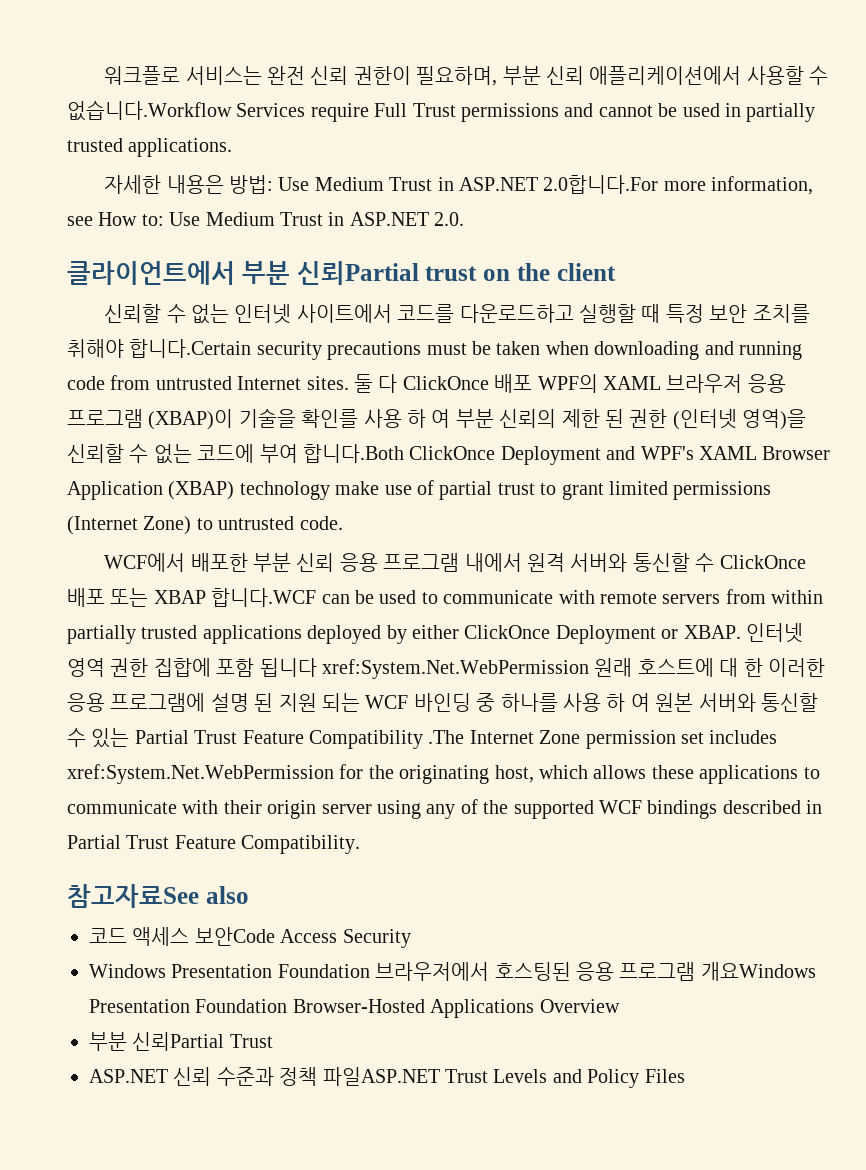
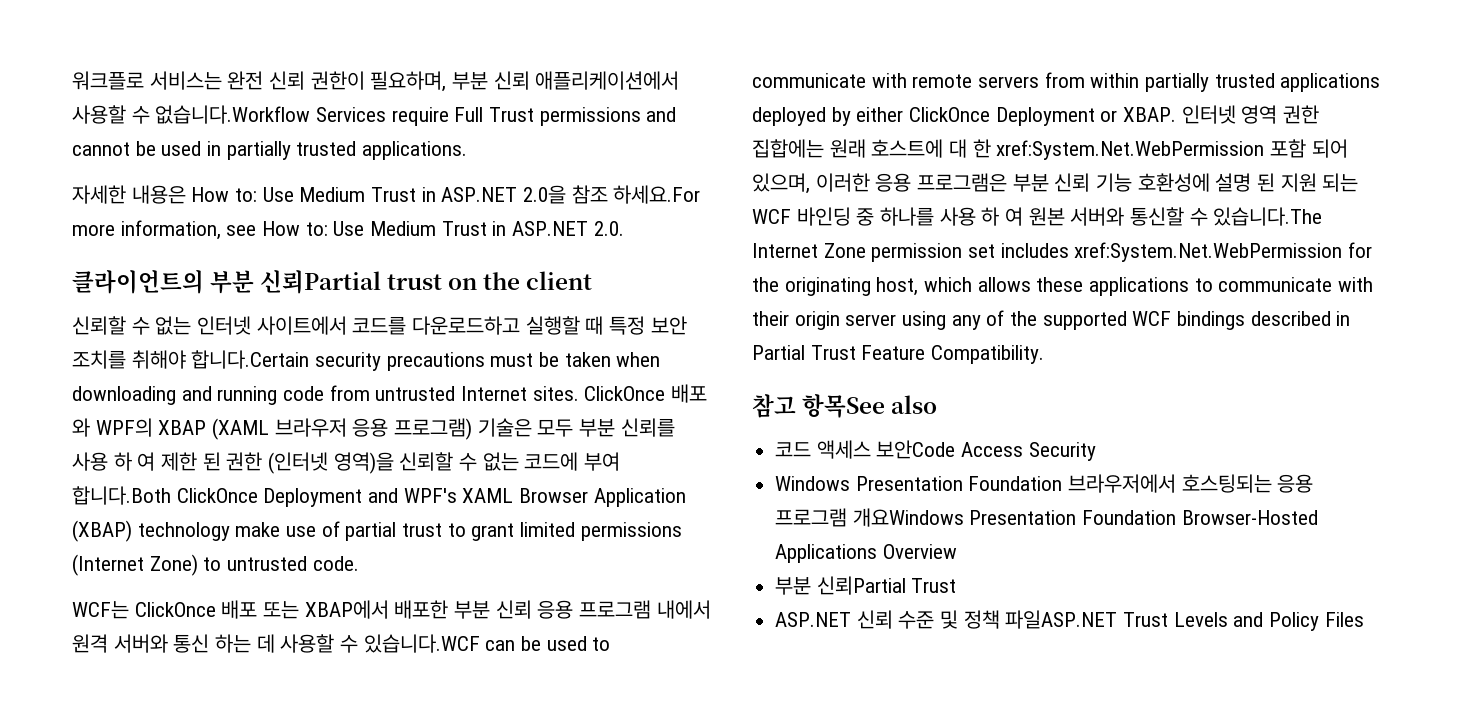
- 자세한 내용은 방법: Use Medium Trust in ASP.NET 2.0합니다.For more information, see How to: Use Medium Trust in ASP.NET 2.0.
+ 자세한 내용은 How to: Use Medium Trust in ASP.NET 2.0을 참조 하세요.For more information, see How to: Use Medium Trust in ASP.NET 2.0.
- 클라이언트에서 부분 신뢰Partial trust on the client
+ 클라이언트의 부분 신뢰Partial trust on the client
- 둘 다 ClickOnce 배포 WPF의 XAML 브라우저 응용 프로그램 (XBAP)이 기술을 확인를 사용 하 여 부분 신뢰의 제한 된 권한 (인터넷 영역)을 신뢰할 수 없는 코드에 부여 합니다.Both ClickOnce Deployment and WPF's XAML Browser Application (XBAP) technology make use of partial trust to grant limited permissions (Internet Zone) to untrusted code.
+ ClickOnce 배포 와 WPF의 XBAP (XAML 브라우저 응용 프로그램) 기술은 모두 부분 신뢰를 사용 하 여 제한 된 권한 (인터넷 영역)을 신뢰할 수 없는 코드에 부여 합니다.Both ClickOnce Deployment and WPF's XAML Browser Application (XBAP) technology make use of partial trust to grant limited permissions (Internet Zone) to untrusted code.
- WCF에서 배포한 부분 신뢰 응용 프로그램 내에서 원격 서버와 통신할 수 ClickOnce 배포 또는 XBAP 합니다.WCF can be used to communicate with remote servers from within partially trusted applications deployed by either ClickOnce Deployment or XBAP.
+ WCF는 ClickOnce 배포 또는 XBAP에서 배포한 부분 신뢰 응용 프로그램 내에서 원격 서버와 통신 하는 데 사용할 수 있습니다.WCF can be used to communicate with remote servers from within partially trusted applications deployed by either ClickOnce Deployment or XBAP.
- 인터넷 영역 권한 집합에 포함 됩니다 xref:System.Net.WebPermission 원래 호스트에 대 한 이러한 응용 프로그램에 설명 된 지원 되는 WCF 바인딩 중 하나를 사용 하 여 원본 서버와 통신할 수 있는 Partial Trust Feature Compatibility .The Internet Zone permission set includes xref:System.Net.WebPermission for the originating host, which allows these applications to communicate with their origin server using any of the supported WCF bindings described in Partial Trust Feature Compatibility.
+ 인터넷 영역 권한 집합에는 원래 호스트에 대 한 xref:System.Net.WebPermission 포함 되어 있으며, 이러한 응용 프로그램은 부분 신뢰 기능 호환성에 설명 된 지원 되는 WCF 바인딩 중 하나를 사용 하 여 원본 서버와 통신할 수 있습니다.The Internet Zone permission set includes xref:System.Net.WebPermission for the originating host, which allows these applications to communicate with their origin server using any of the supported WCF bindings described in Partial Trust Feature Compatibility.
- 참고자료See also
+ 참고 항목See also
- Windows Presentation Foundation 브라우저에서 호스팅된 응용 프로그램 개요Windows Presentation Foundation Browser-Hosted Applications Overview
+ Windows Presentation Foundation 브라우저에서 호스팅되는 응용 프로그램 개요Windows Presentation Foundation Browser-Hosted Applications Overview
- ASP.NET 신뢰 수준과 정책 파일ASP.NET Trust Levels and Policy Files
+ ASP.NET 신뢰 수준 및 정책 파일ASP.NET Trust Levels and Policy Files

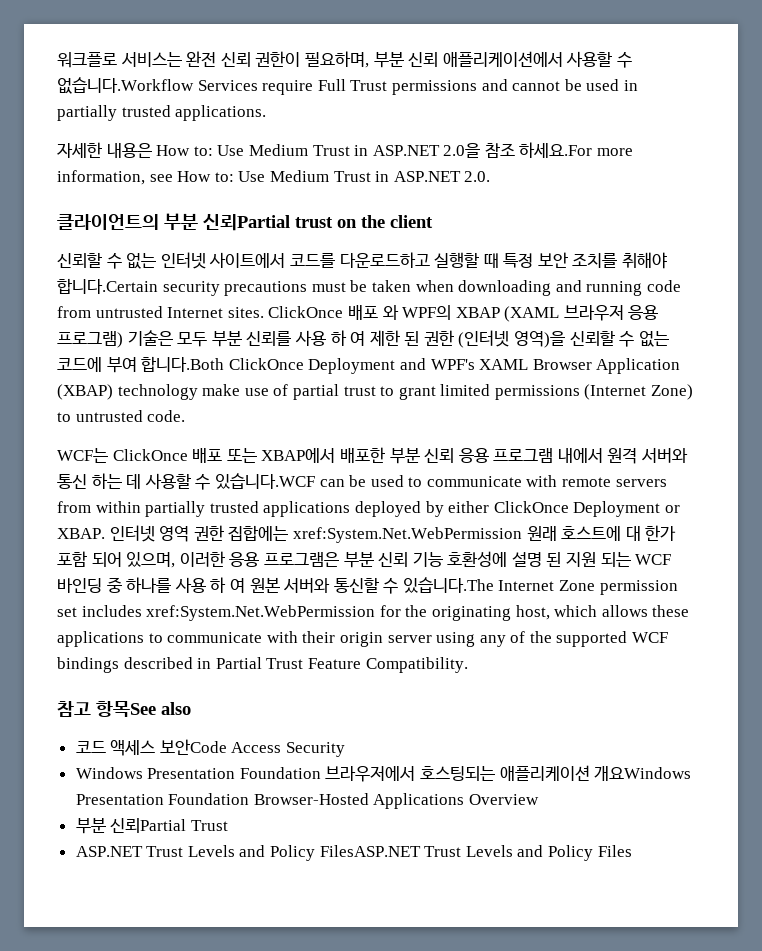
- 인터넷 영역 권한 집합에는 원래 호스트에 대 한 xref:System.Net.WebPermission 포함 되어 있으며, 이러한 응용 프로그램은 부분 신뢰 기능 호환성에 설명 된 지원 되는 WCF 바인딩 중 하나를 사용 하 여 원본 서버와 통신할 수 있습니다.The Internet Zone permission set includes xref:System.Net.WebPermission for the originating host, which allows these applications to communicate with their origin server using any of the supported WCF bindings described in Partial Trust Feature Compatibility.
+ 인터넷 영역 권한 집합에는 xref:System.Net.WebPermission 원래 호스트에 대 한가 포함 되어 있으며, 이러한 응용 프로그램은 부분 신뢰 기능 호환성에 설명 된 지원 되는 WCF 바인딩 중 하나를 사용 하 여 원본 서버와 통신할 수 있습니다.The Internet Zone permission set includes xref:System.Net.WebPermission for the originating host, which allows these applications to communicate with their origin server using any of the supported WCF bindings described in Partial Trust Feature Compatibility.
- Windows Presentation Foundation 브라우저에서 호스팅되는 응용 프로그램 개요Windows Presentation Foundation Browser-Hosted Applications Overview
+ Windows Presentation Foundation 브라우저에서 호스팅되는 애플리케이션 개요Windows Presentation Foundation Browser-Hosted Applications Overview
- ASP.NET 신뢰 수준 및 정책 파일ASP.NET Trust Levels and Policy Files
+ ASP.NET Trust Levels and Policy FilesASP.NET Trust Levels and Policy Files

